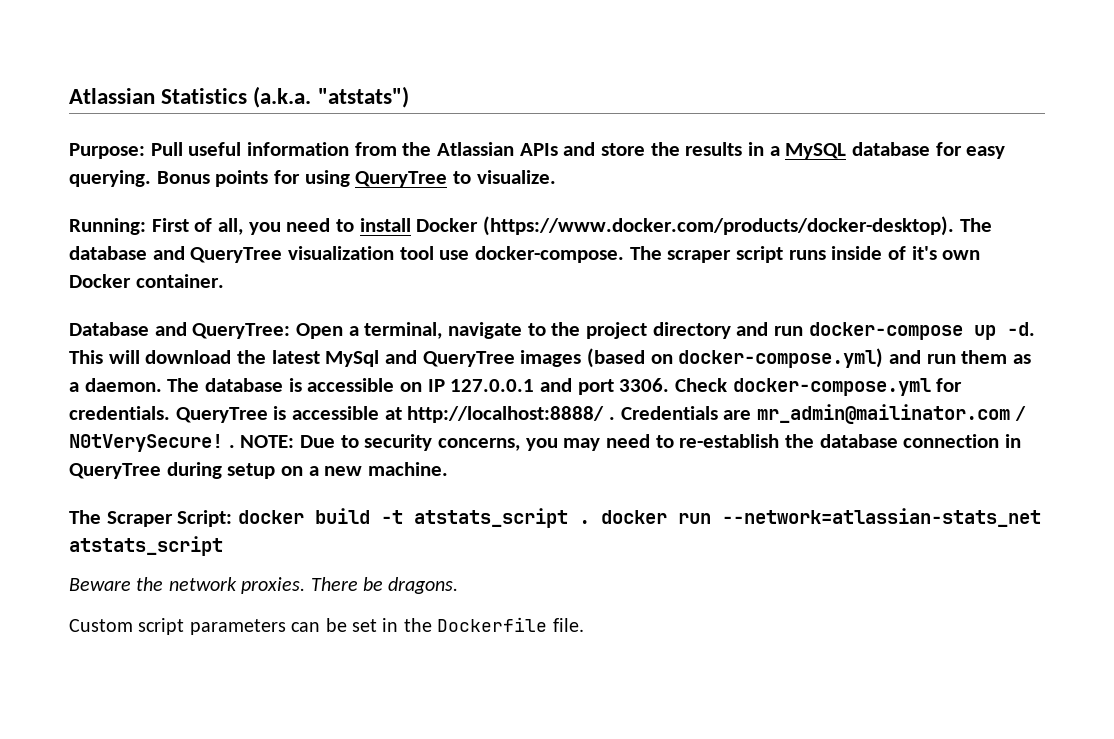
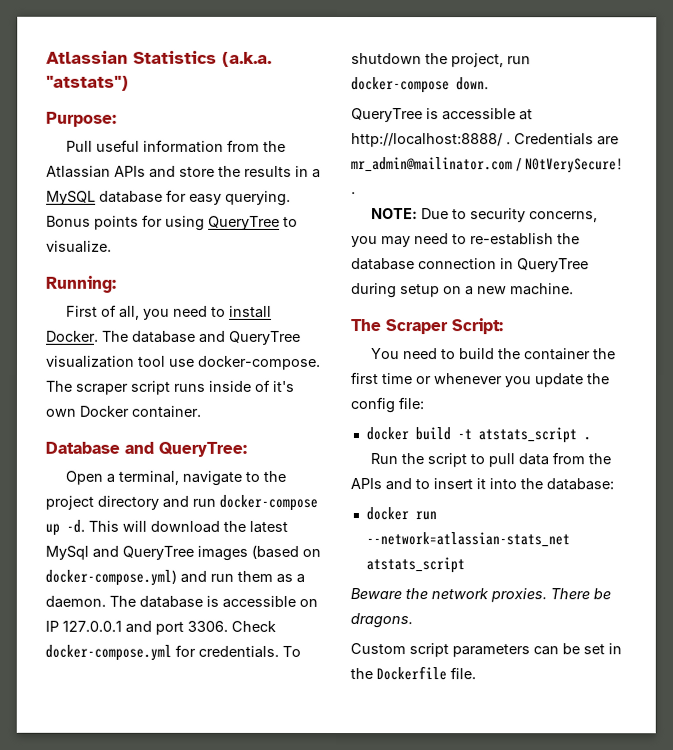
- Purpose: Pull useful information from the Atlassian APIs and store the results in a MySQL database for easy querying.
+ Purpose:
+ Pull useful information from the Atlassian APIs and store the results in a MySQL database for easy querying.
- Running: First of all, you need to install Docker (https://www.docker.com/products/docker-desktop). The database and QueryTree visualization tool use docker-compose.
+ Running:
+ First of all, you need to install Docker. The database and QueryTree visualization tool use docker-compose.
- Database and QueryTree: Open a terminal, navigate to the project directory and run docker-compose up -d.
+ Database and QueryTree:
+ Open a terminal, navigate to the project directory and run docker-compose up -d.
- Check docker-compose.yml for credentials. QueryTree is accessible at http://localhost:8888/ .
+ Check docker-compose.yml for credentials. To shutdown the project, run docker-compose down.
+ QueryTree is accessible at http://localhost:8888/ .
- Credentials are mr_admin@mailinator.com / N0tVerySecure! . NOTE: Due to security concerns, you may need to re-establish the database connection in QueryTree during setup on a new machine.
+ Credentials are mr_admin@mailinator.com / N0tVerySecure! .
+ NOTE: Due to security concerns, you may need to re-establish the database connection in QueryTree during setup on a new machine.
- The Scraper Script: docker build -t atstats_script . docker run --network=atlassian-stats_net atstats_script
+ The Scraper Script:
+ You need to build the container the first time or whenever you update the config file:
+ docker build -t atstats_script .
+ Run the script to pull data from the APIs and to insert it into the database:
+ docker run --network=atlassian-stats_net atstats_script

